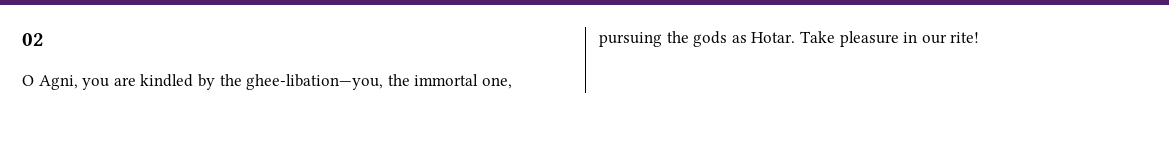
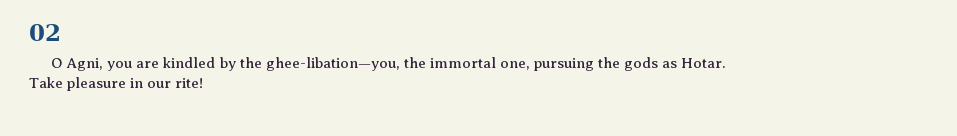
- O Agni, you are kindled by the ghee-libation—you, the immortal one, pursuing the gods as Hotar. Take pleasure in our rite!
+ O Agni, you are kindled by the ghee-libation—you, the immortal one, pursuing the gods as Hotar.
+ Take pleasure in our rite!

